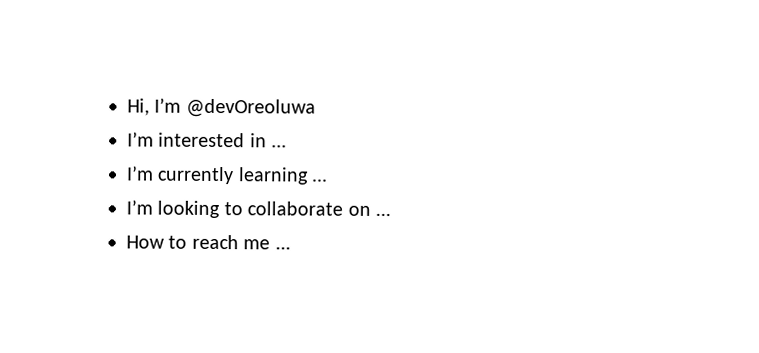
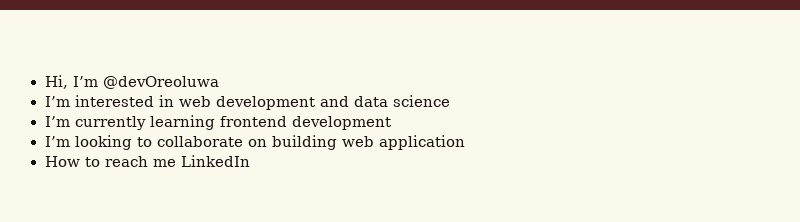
- I’m interested in ...
+ I’m interested in web development and data science
- I’m currently learning ...
+ I’m currently learning frontend development
- I’m looking to collaborate on ...
+ I’m looking to collaborate on building web application
- How to reach me ...
+ How to reach me LinkedIn

